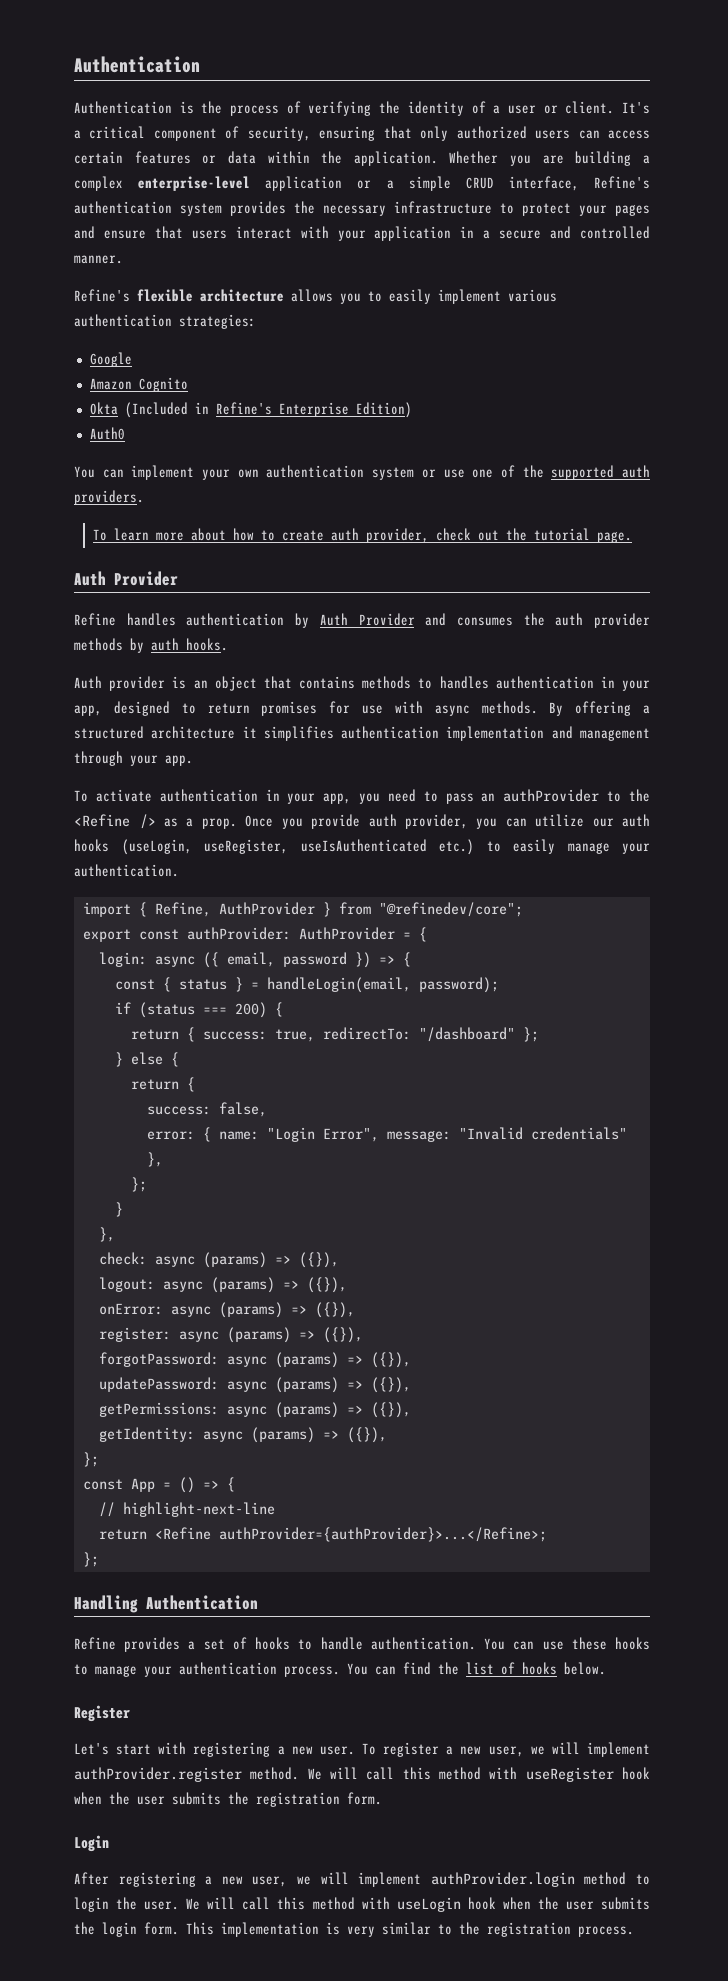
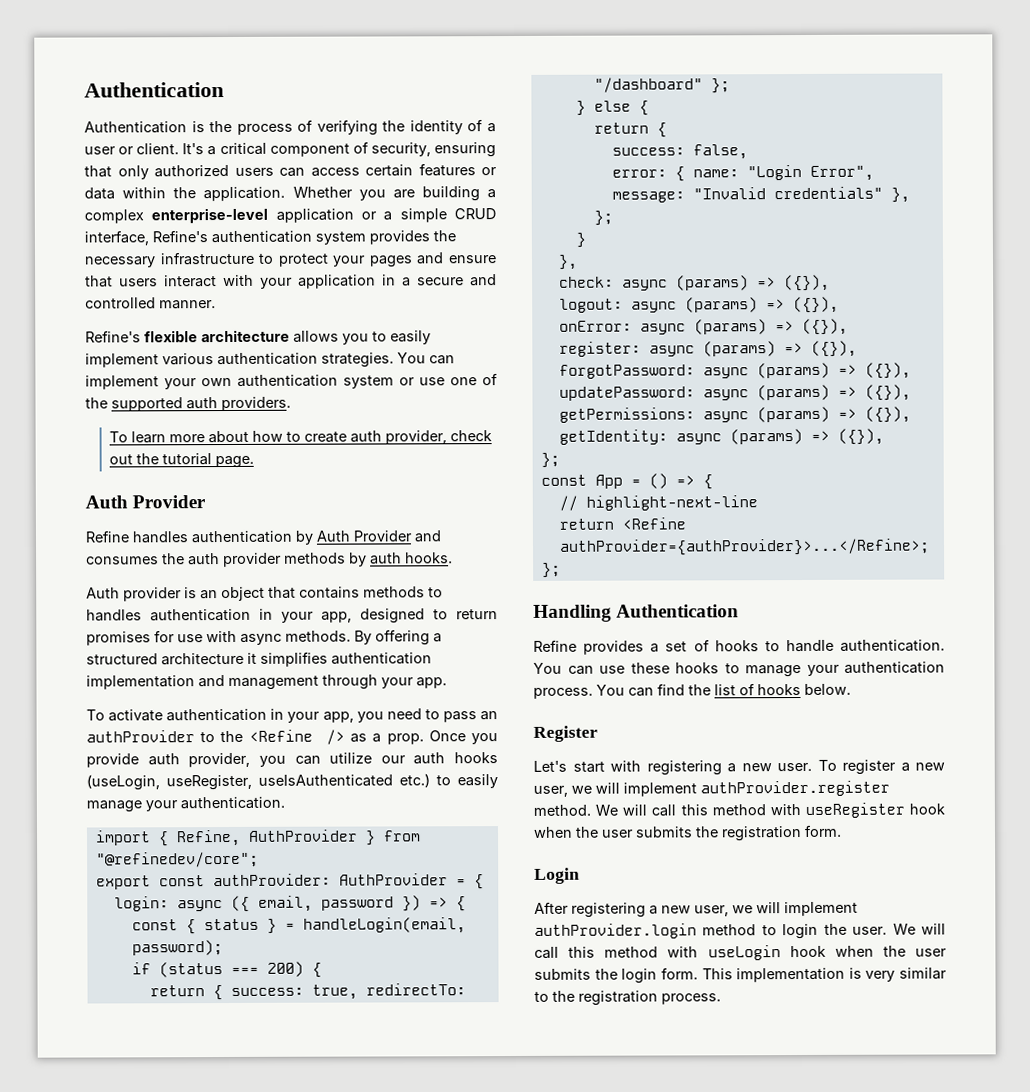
- Refine's flexible architecture allows you to easily implement various authentication strategies:
- Google
- Amazon Cognito
- Okta (Included in Refine's Enterprise Edition)
- Auth0
- You can implement your own authentication system or use one of the supported auth providers.
+ Refine's flexible architecture allows you to easily implement various authentication strategies. You can implement your own authentication system or use one of the supported auth providers.

